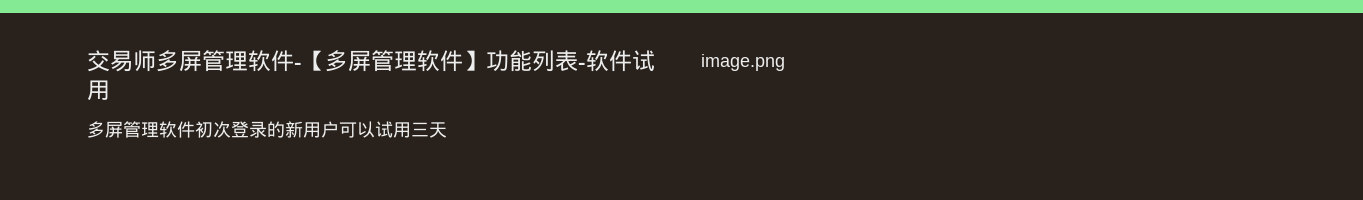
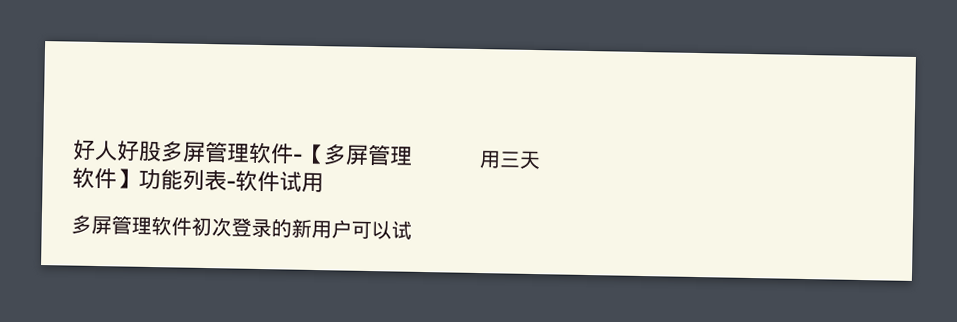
- 交易师多屏管理软件-【多屏管理软件】功能列表-软件试用
+ 好人好股多屏管理软件-【多屏管理软件】功能列表-软件试用
- image.png

